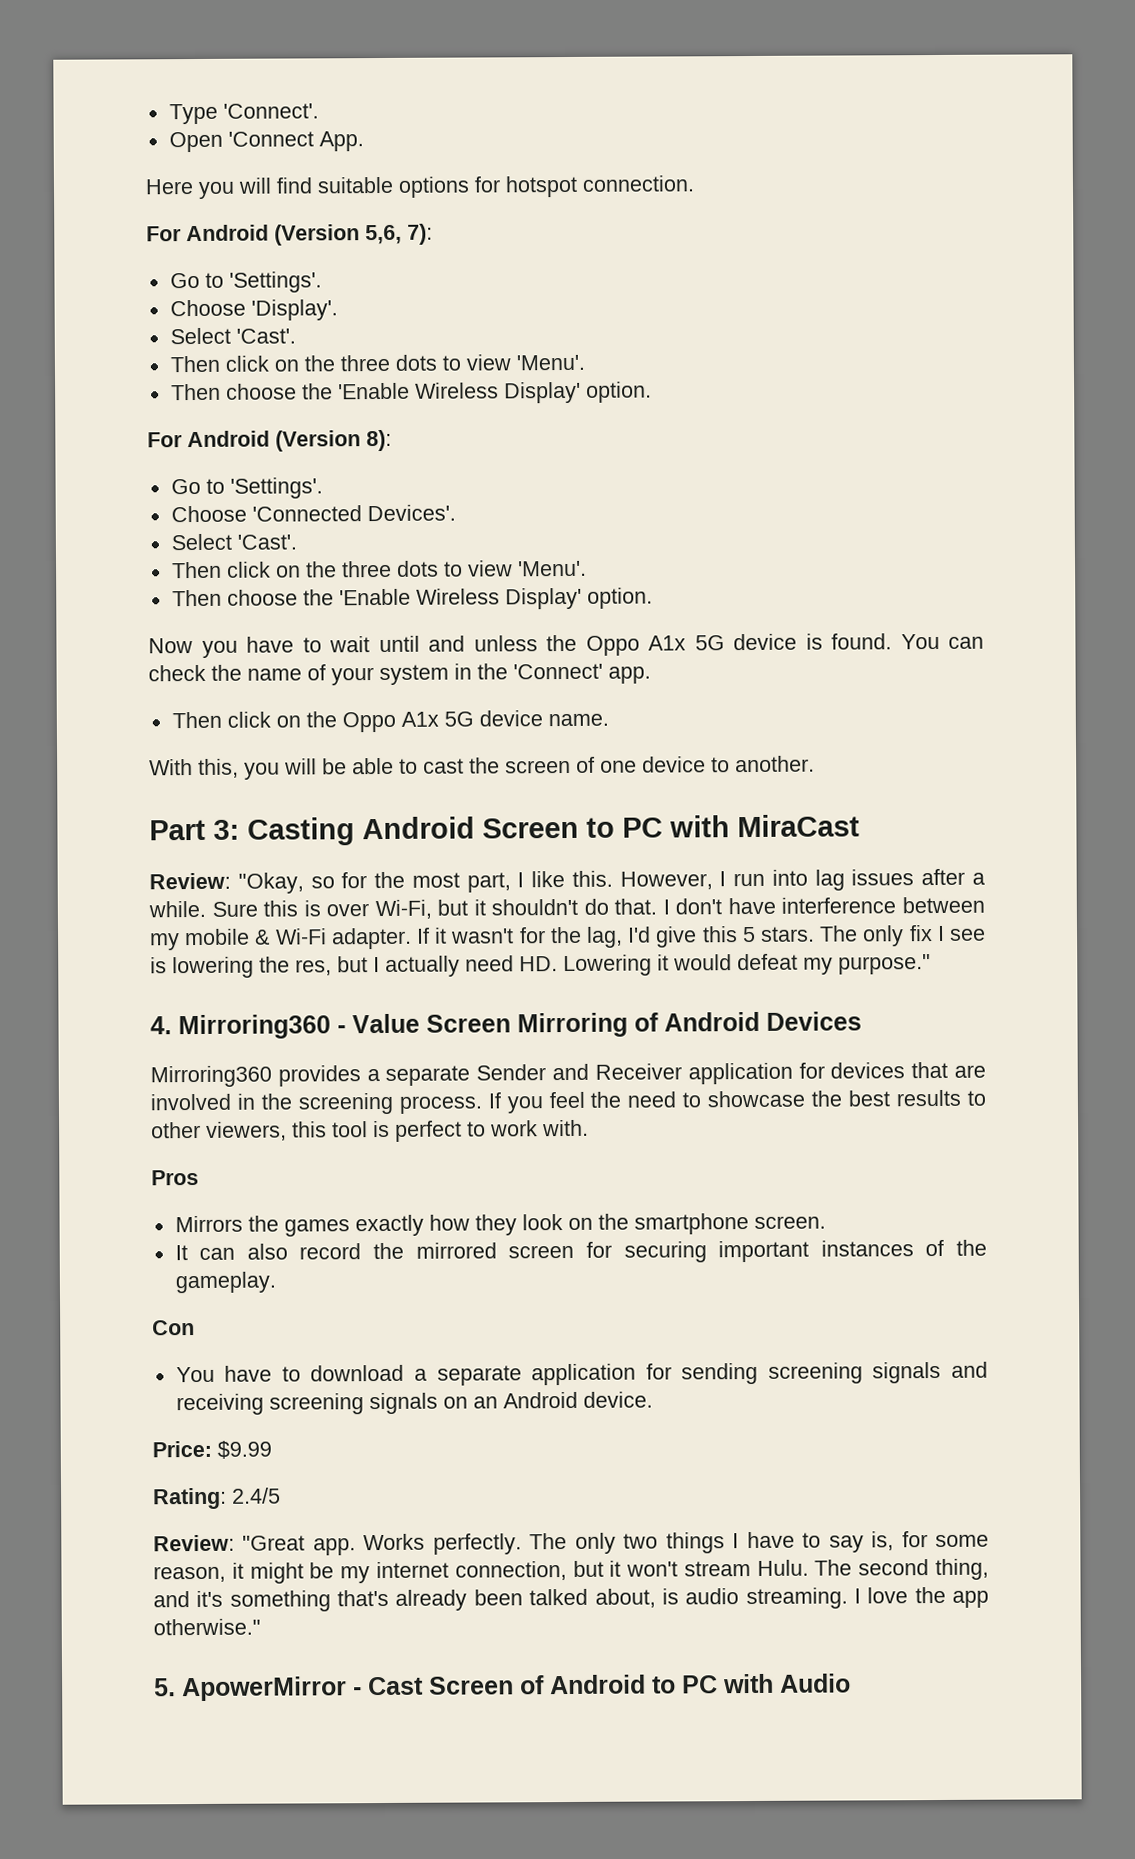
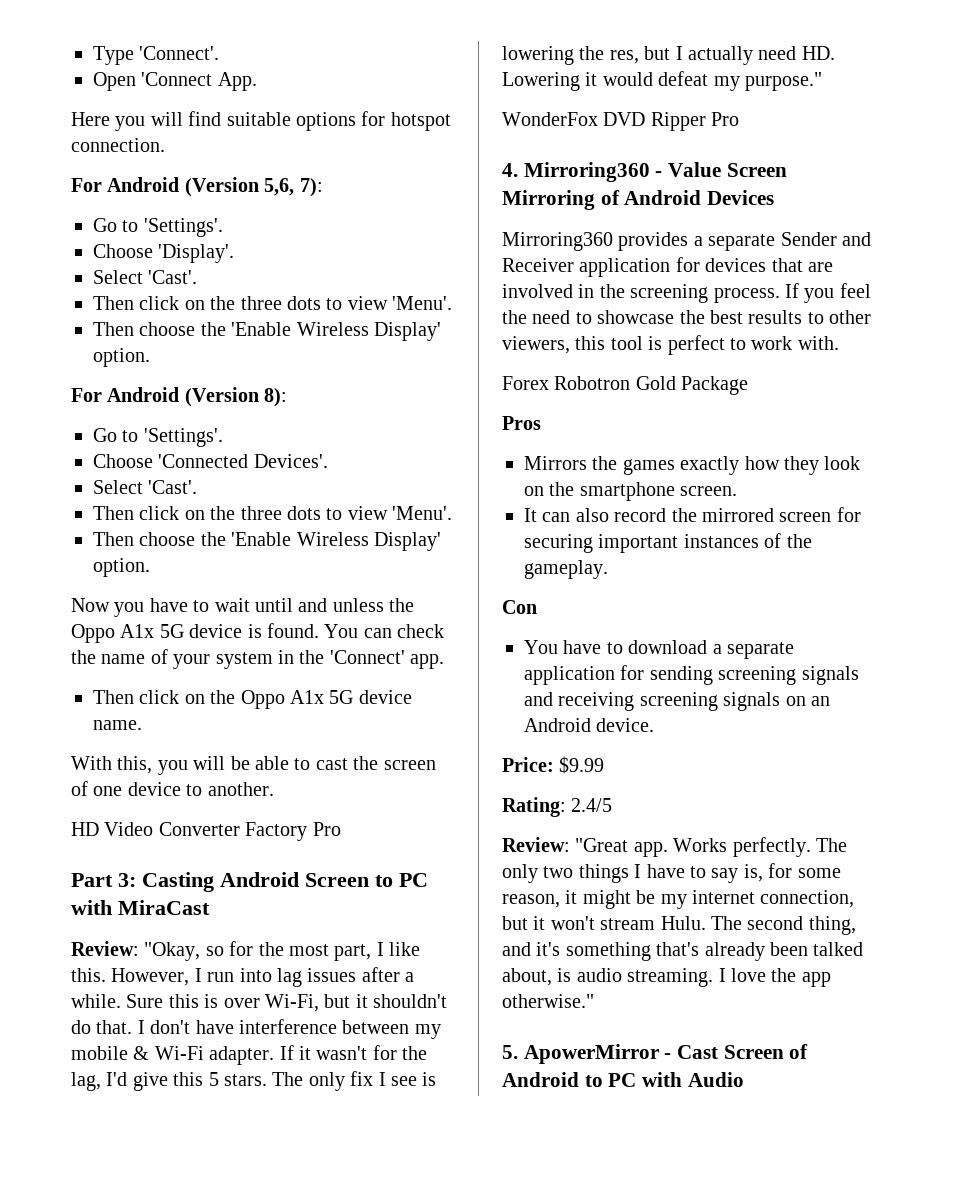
+ HD Video Converter Factory Pro
+ WonderFox DVD Ripper Pro
+ Forex Robotron Gold Package

